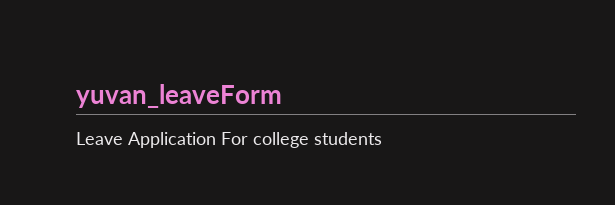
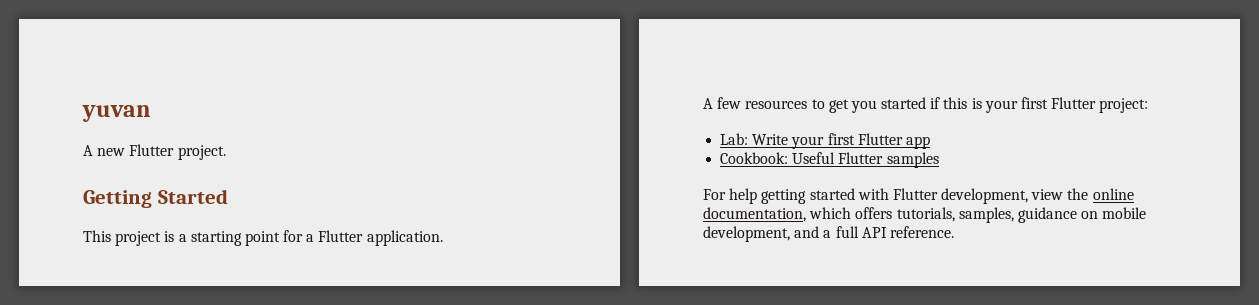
- yuvan_leaveForm
- Leave Application For college students
+ yuvan
+ A new Flutter project.
+ Getting Started
+ This project is a starting point for a Flutter application.
+ A few resources to get you started if this is your first Flutter project:
+ Lab: Write your first Flutter app
+ Cookbook: Useful Flutter samples
+ For help getting started with Flutter development, view the online documentation, which offers tutorials, samples, guidance on mobile development, and a full API reference.

